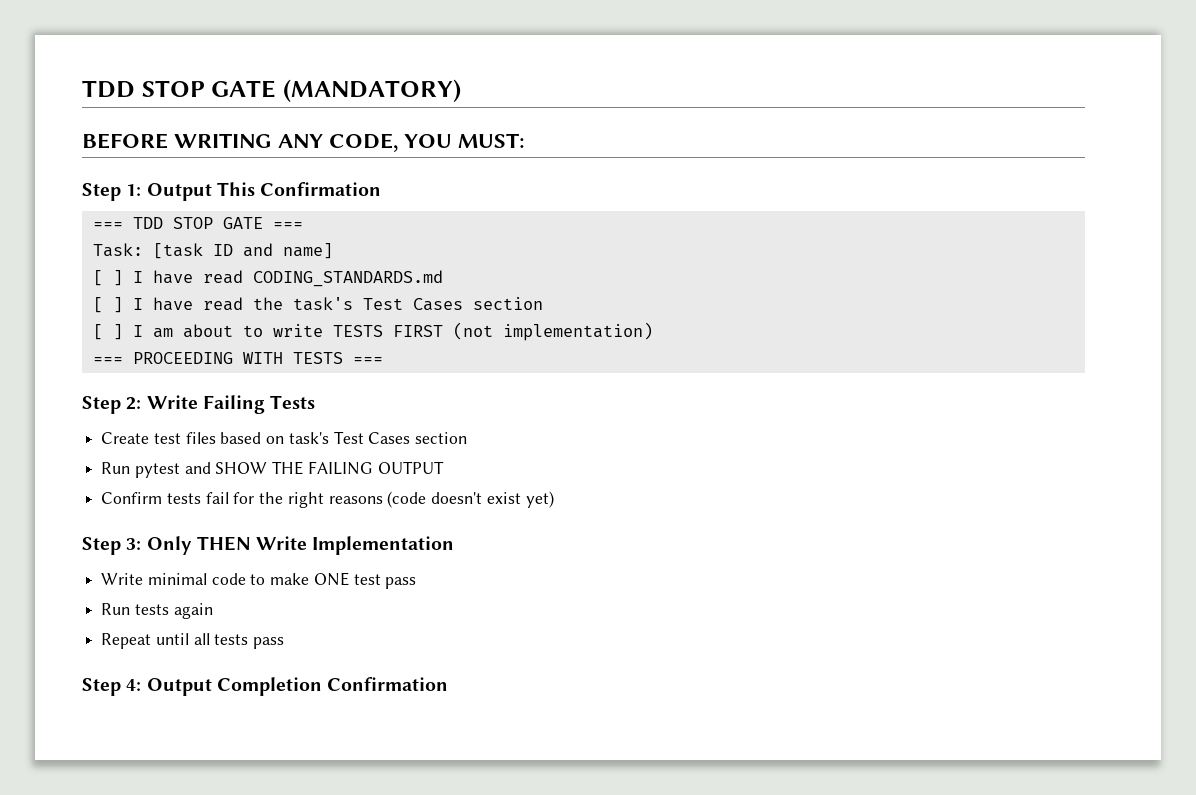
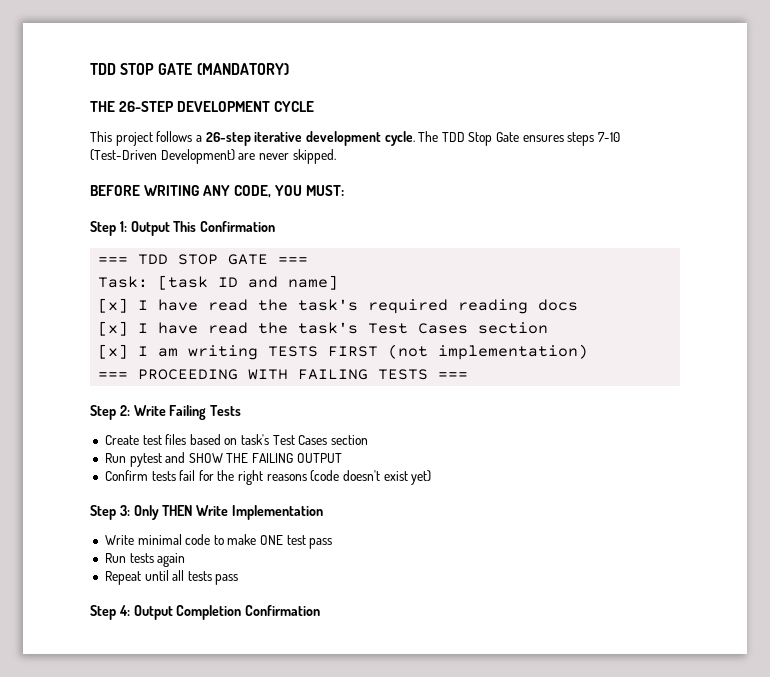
+ THE 26-STEP DEVELOPMENT CYCLE
+ This project follows a 26-step iterative development cycle. The TDD Stop Gate ensures steps 7-10 (Test-Driven Development) are never skipped.
- [ ] I have read CODING_STANDARDS.md
- [ ] I have read the task's Test Cases section
+ [x] I have read the task's required reading docs
+ [x] I have read the task's Test Cases section
- [ ] I am about to write TESTS FIRST (not implementation)
+ [x] I am writing TESTS FIRST (not implementation)
- === PROCEEDING WITH TESTS ===
+ === PROCEEDING WITH FAILING TESTS ===

